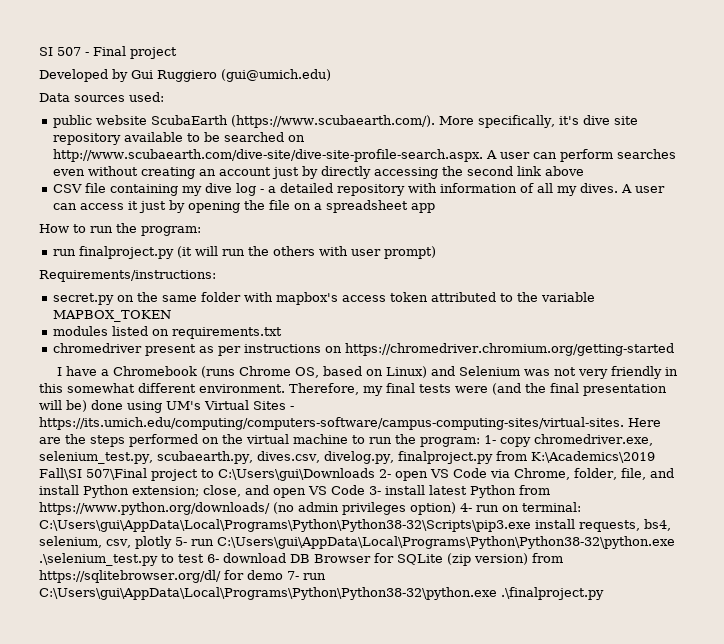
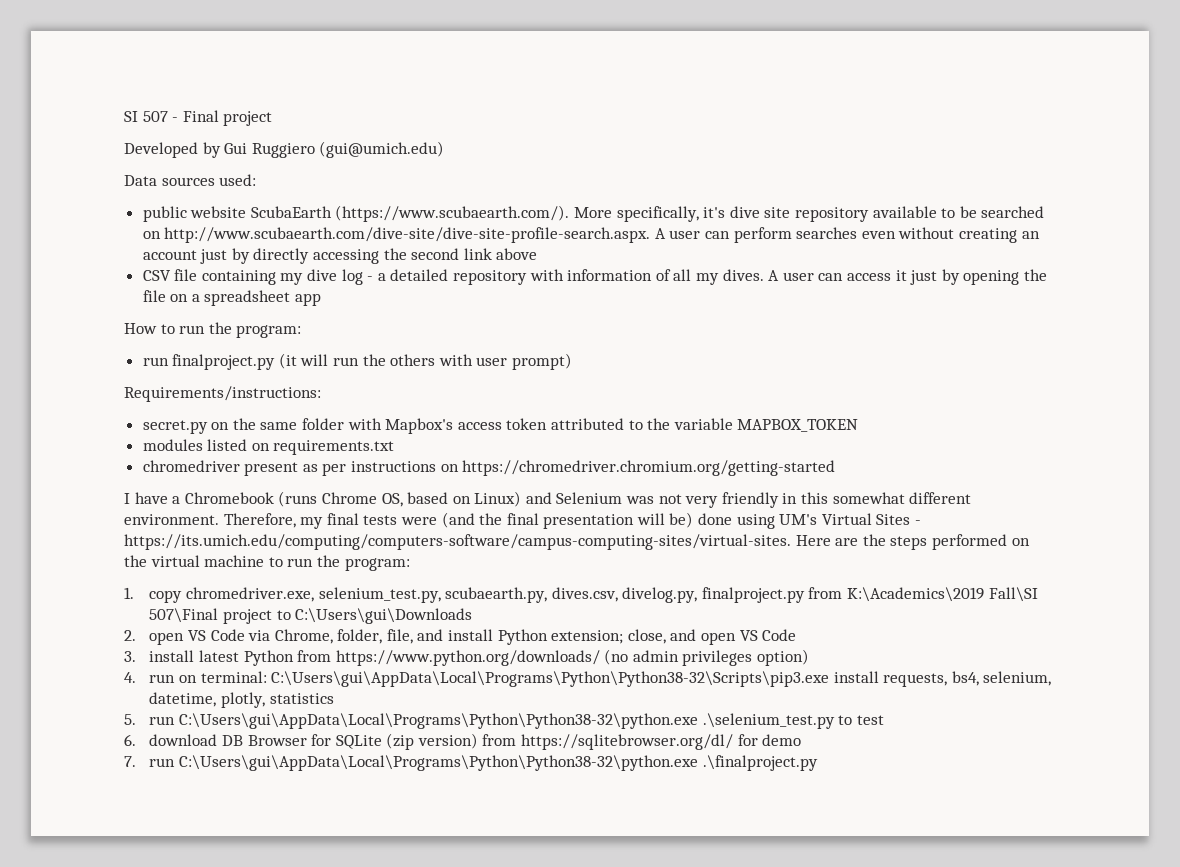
- secret.py on the same folder with mapbox's access token attributed to the variable MAPBOX_TOKEN
+ secret.py on the same folder with Mapbox's access token attributed to the variable MAPBOX_TOKEN
- Therefore, my final tests were (and the final presentation will be) done using UM's Virtual Sites - https://its.umich.edu/computing/computers-software/campus-computing-sites/virtual-sites. Here are the steps performed on the virtual machine to run the program: 1- copy chromedriver.exe, selenium_test.py, scubaearth.py, dives.csv, divelog.py, finalproject.py from K:\Academics\2019 Fall\SI 507\Final project to C:\Users\gui\Downloads 2- open VS Code via Chrome, folder, file, and install Python extension;
+ Therefore, my final tests were (and the final presentation will be) done using UM's Virtual Sites - https://its.umich.edu/computing/computers-software/campus-computing-sites/virtual-sites. Here are the steps performed on the virtual machine to run the program:
+ 1. copy chromedriver.exe, selenium_test.py, scubaearth.py, dives.csv, divelog.py, finalproject.py from K:\Academics\2019 Fall\SI 507\Final project to C:\Users\gui\Downloads
+ 2. open VS Code via Chrome, folder, file, and install Python extension;
- close, and open VS Code 3- install latest Python from https://www.python.org/downloads/ (no admin privileges option) 4- run on terminal:
+ close, and open VS Code
+ 3. install latest Python from https://www.python.org/downloads/ (no admin privileges option)
+ 4. run on terminal:
- C:\Users\gui\AppData\Local\Programs\Python\Python38-32\Scripts\pip3.exe install requests, bs4, selenium, csv, plotly 5- run C:\Users\gui\AppData\Local\Programs\Python\Python38-32\python.exe .\selenium_test.py to test 6- download DB Browser for SQLite (zip version) from https://sqlitebrowser.org/dl/ for demo 7- run C:\Users\gui\AppData\Local\Programs\Python\Python38-32\python.exe .\finalproject.py
+ C:\Users\gui\AppData\Local\Programs\Python\Python38-32\Scripts\pip3.exe install requests, bs4, selenium, datetime, plotly, statistics
+ 5. run C:\Users\gui\AppData\Local\Programs\Python\Python38-32\python.exe .\selenium_test.py to test
+ 6. download DB Browser for SQLite (zip version) from https://sqlitebrowser.org/dl/ for demo
+ 7. run C:\Users\gui\AppData\Local\Programs\Python\Python38-32\python.exe .\finalproject.py

